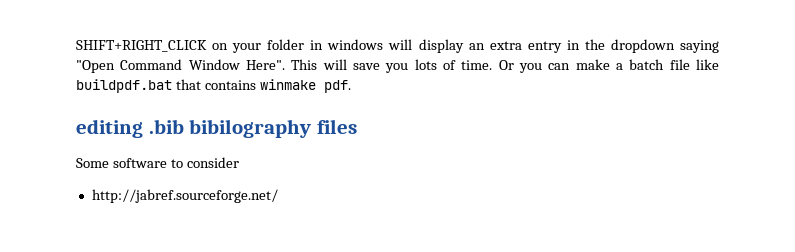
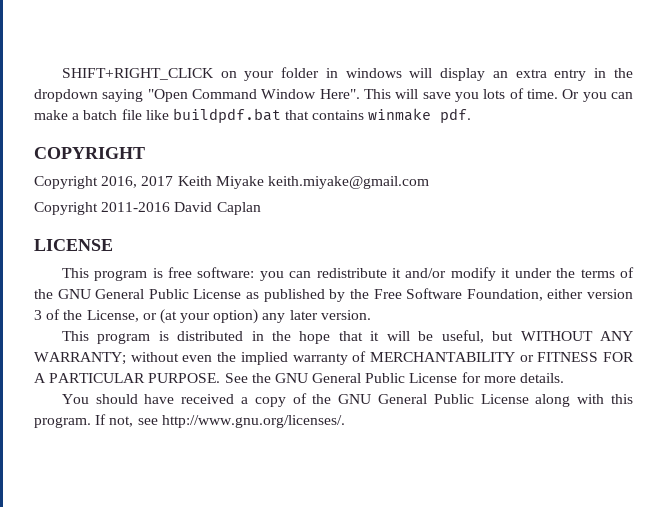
- editing .bib bibilography files
- Some software to consider
- http://jabref.sourceforge.net/
+ COPYRIGHT
+ Copyright 2016, 2017 Keith Miyake keith.miyake@gmail.com
+ Copyright 2011-2016 David Caplan
+ LICENSE
+ This program is free software: you can redistribute it and/or modify it under the terms of the GNU General Public License as published by the Free Software Foundation, either version 3 of the License, or (at your option) any later version.
+ This program is distributed in the hope that it will be useful, but WITHOUT ANY WARRANTY; without even the implied warranty of MERCHANTABILITY or FITNESS FOR A PARTICULAR PURPOSE. See the GNU General Public License for more details.
+ You should have received a copy of the GNU General Public License along with this program. If not, see http://www.gnu.org/licenses/.

